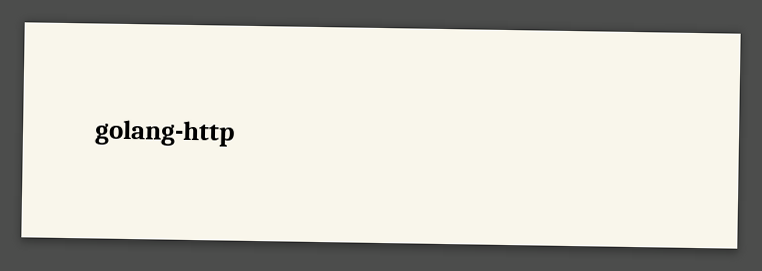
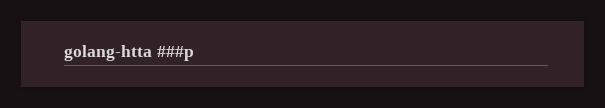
- golang-http
+ golang-htta ###p

